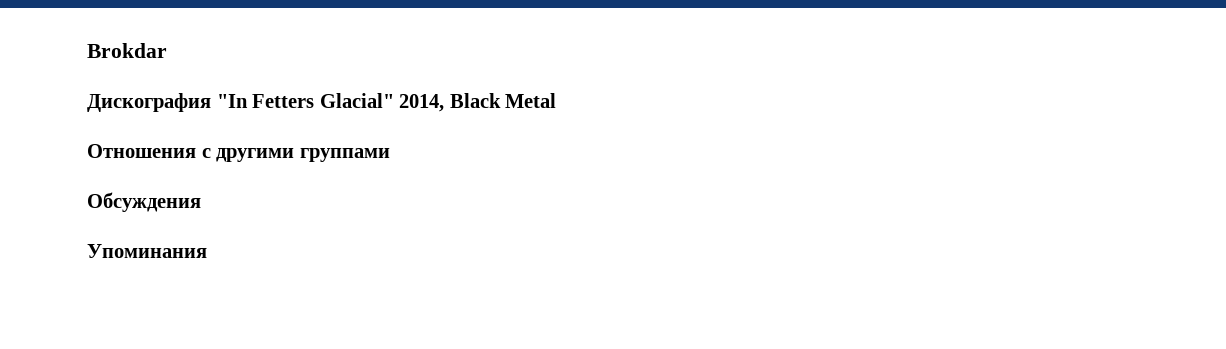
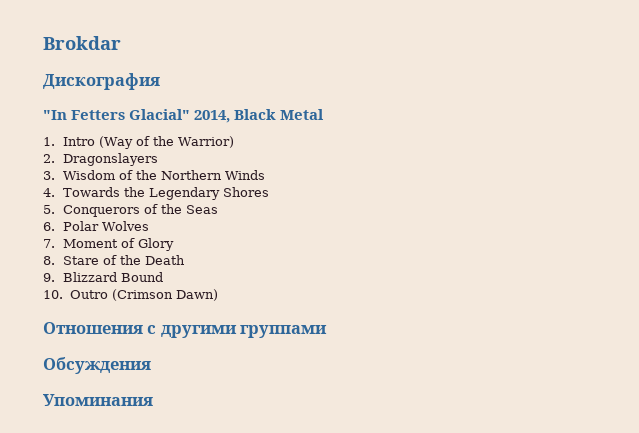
- Дискография "In Fetters Glacial" 2014, Black Metal
+ Дискография
+ "In Fetters Glacial" 2014, Black Metal
+ 1. Intro (Way of the Warrior)
+ 2. Dragonslayers
+ 3. Wisdom of the Northern Winds
+ 4. Towards the Legendary Shores
+ 5. Conquerors of the Seas
+ 6. Polar Wolves
+ 7. Moment of Glory
+ 8. Stare of the Death
+ 9. Blizzard Bound
+ 10. Outro (Crimson Dawn)

